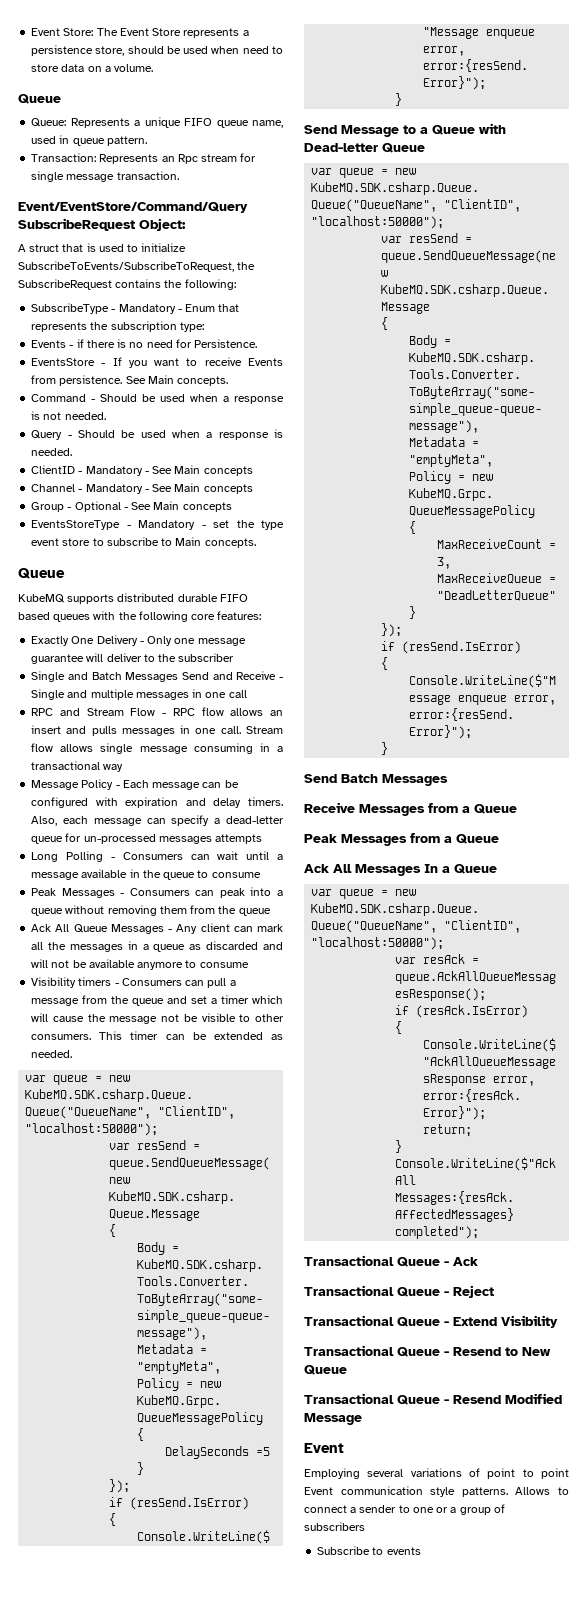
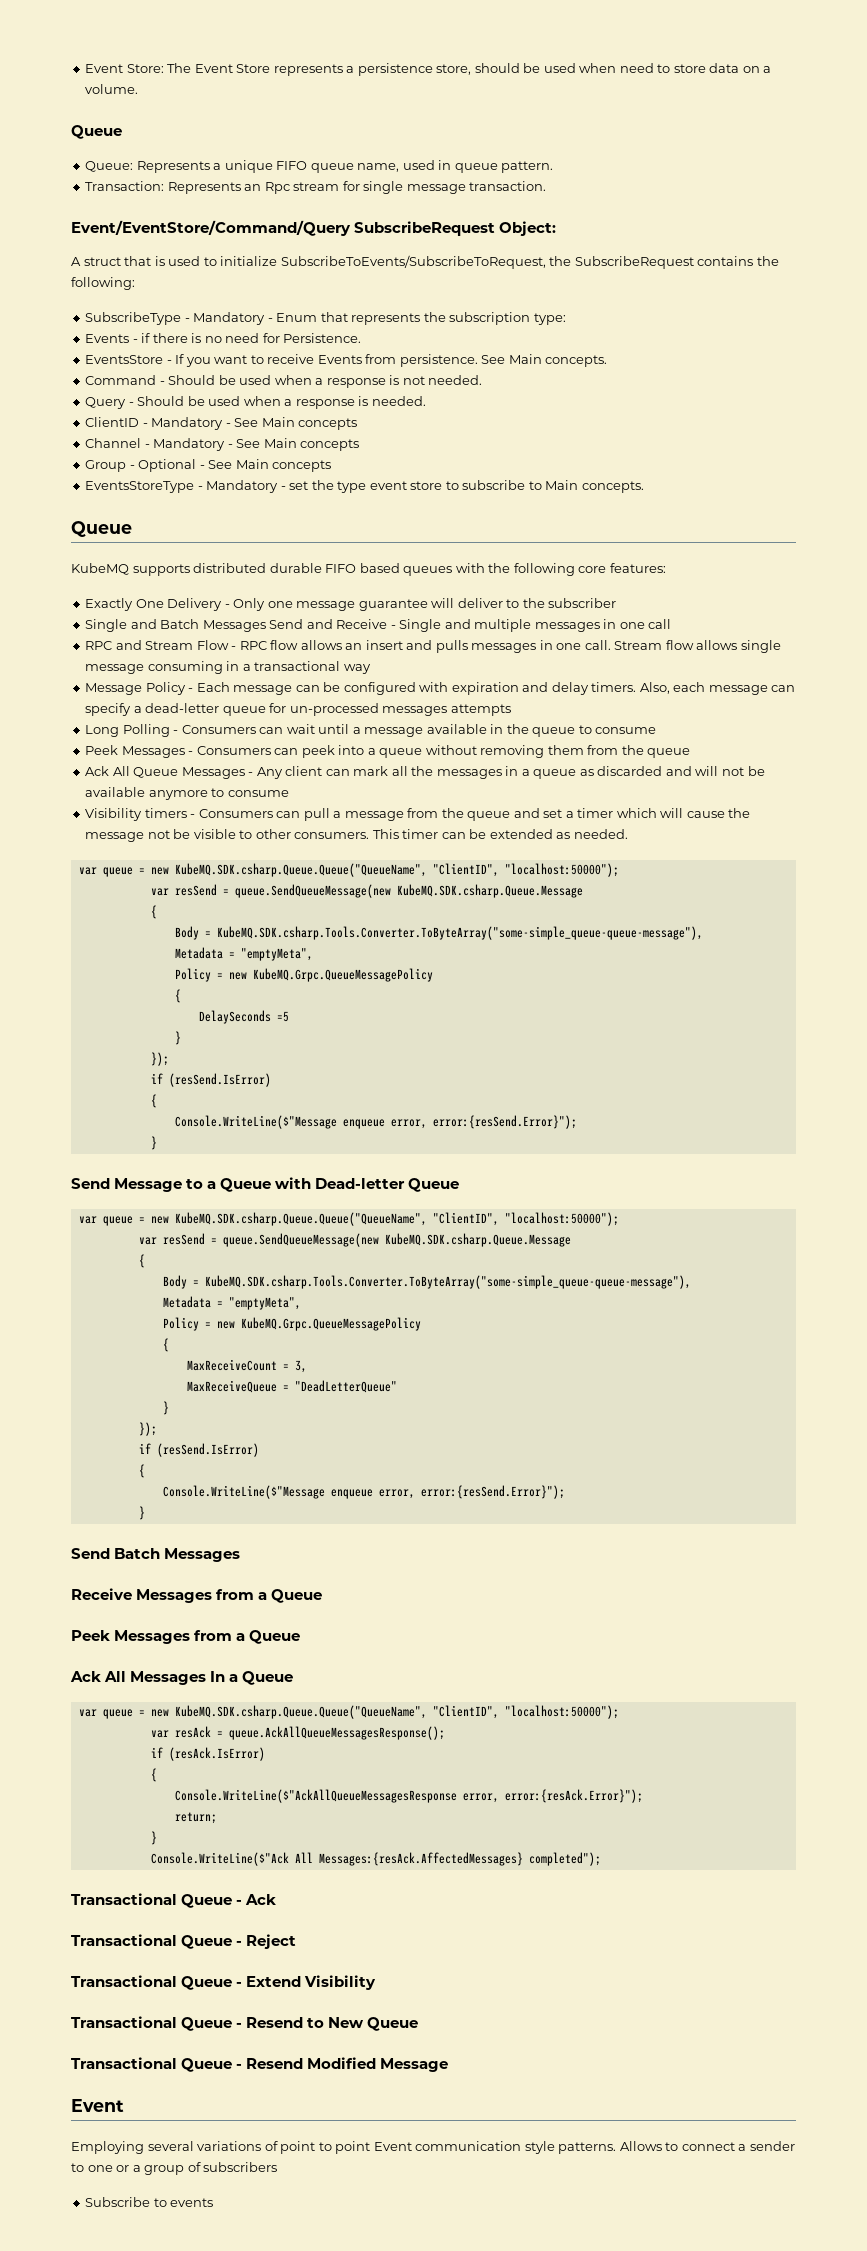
- Peak Messages - Consumers can peak into a queue without removing them from the queue
+ Peek Messages - Consumers can peek into a queue without removing them from the queue
- Peak Messages from a Queue
+ Peek Messages from a Queue

